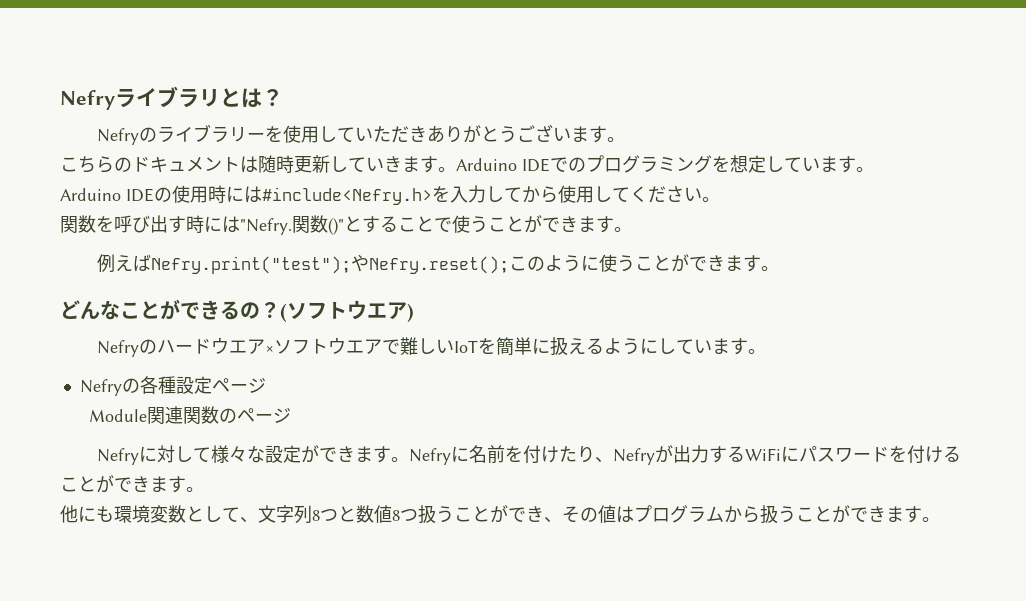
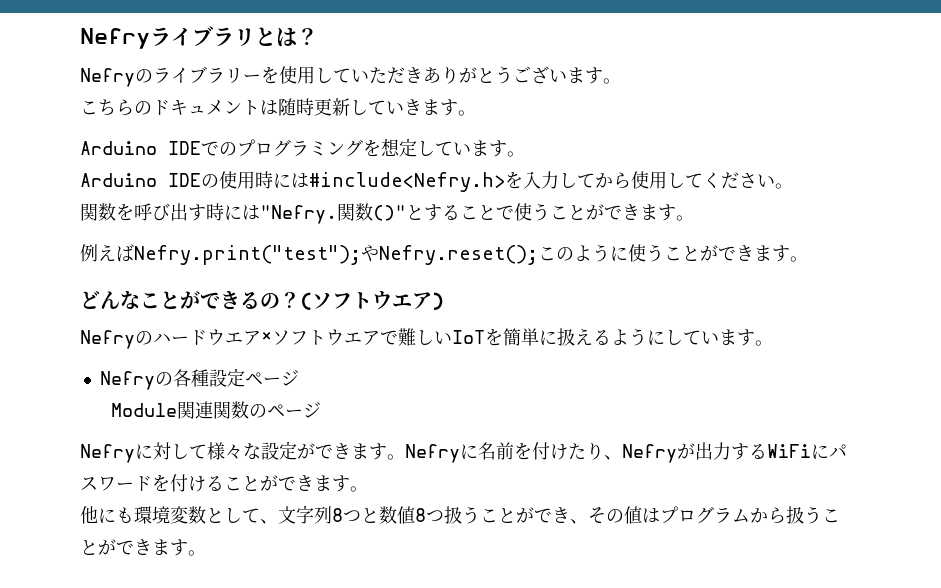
- こちらのドキュメントは随時更新していきます。Arduino IDEでのプログラミングを想定しています。
+ こちらのドキュメントは随時更新していきます。
+ Arduino IDEでのプログラミングを想定しています。

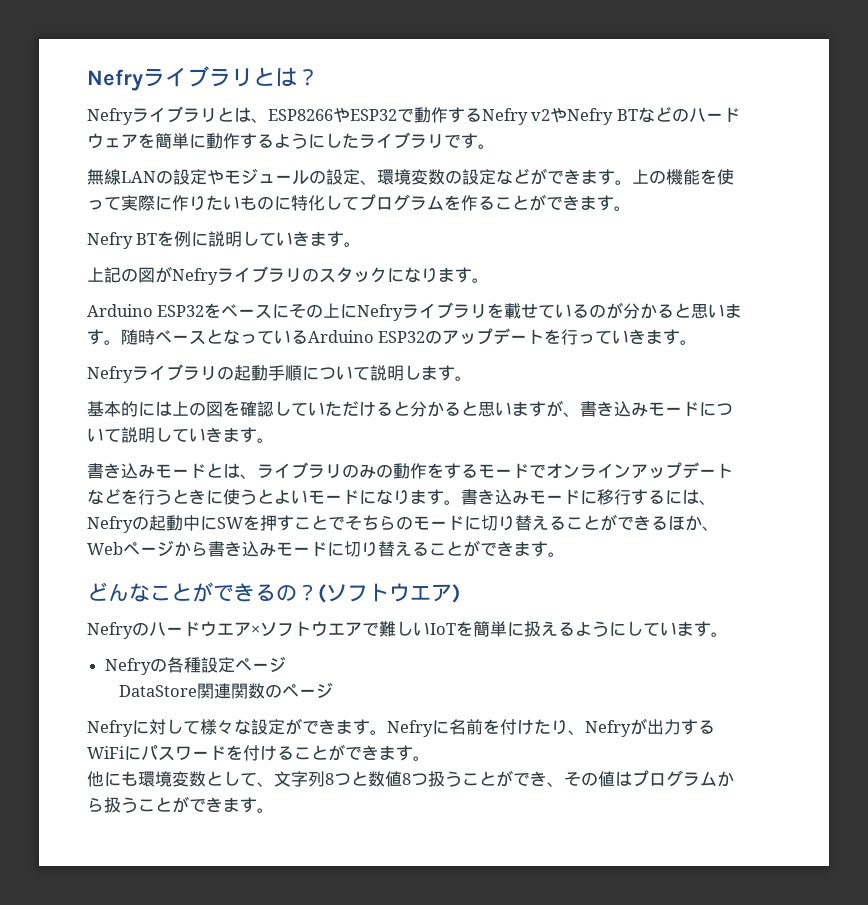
- Nefryのライブラリーを使用していただきありがとうございます。
- こちらのドキュメントは随時更新していきます。
- Arduino IDEでのプログラミングを想定しています。
- Arduino IDEの使用時には#include<Nefry.h>を入力してから使用してください。
- 関数を呼び出す時には"Nefry.関数()"とすることで使うことができます。
- 例えばNefry.print("test");やNefry.reset();このように使うことができます。
+ Nefryライブラリとは、ESP8266やESP32で動作するNefry v2やNefry BTなどのハードウェアを簡単に動作するようにしたライブラリです。
+ 無線LANの設定やモジュールの設定、環境変数の設定などができます。上の機能を使って実際に作りたいものに特化してプログラムを作ることができます。
+ Nefry BTを例に説明していきます。
+ 上記の図がNefryライブラリのスタックになります。
+ Arduino ESP32をベースにその上にNefryライブラリを載せているのが分かると思います。随時ベースとなっているArduino ESP32のアップデートを行っていきます。
+ Nefryライブラリの起動手順について説明します。
+ 基本的には上の図を確認していただけると分かると思いますが、書き込みモードについて説明していきます。
+ 書き込みモードとは、ライブラリのみの動作をするモードでオンラインアップデートなどを行うときに使うとよいモードになります。書き込みモードに移行するには、Nefryの起動中にSWを押すことでそちらのモードに切り替えることができるほか、Webページから書き込みモードに切り替えることができます。
- Module関連関数のページ
+ DataStore関連関数のページ

